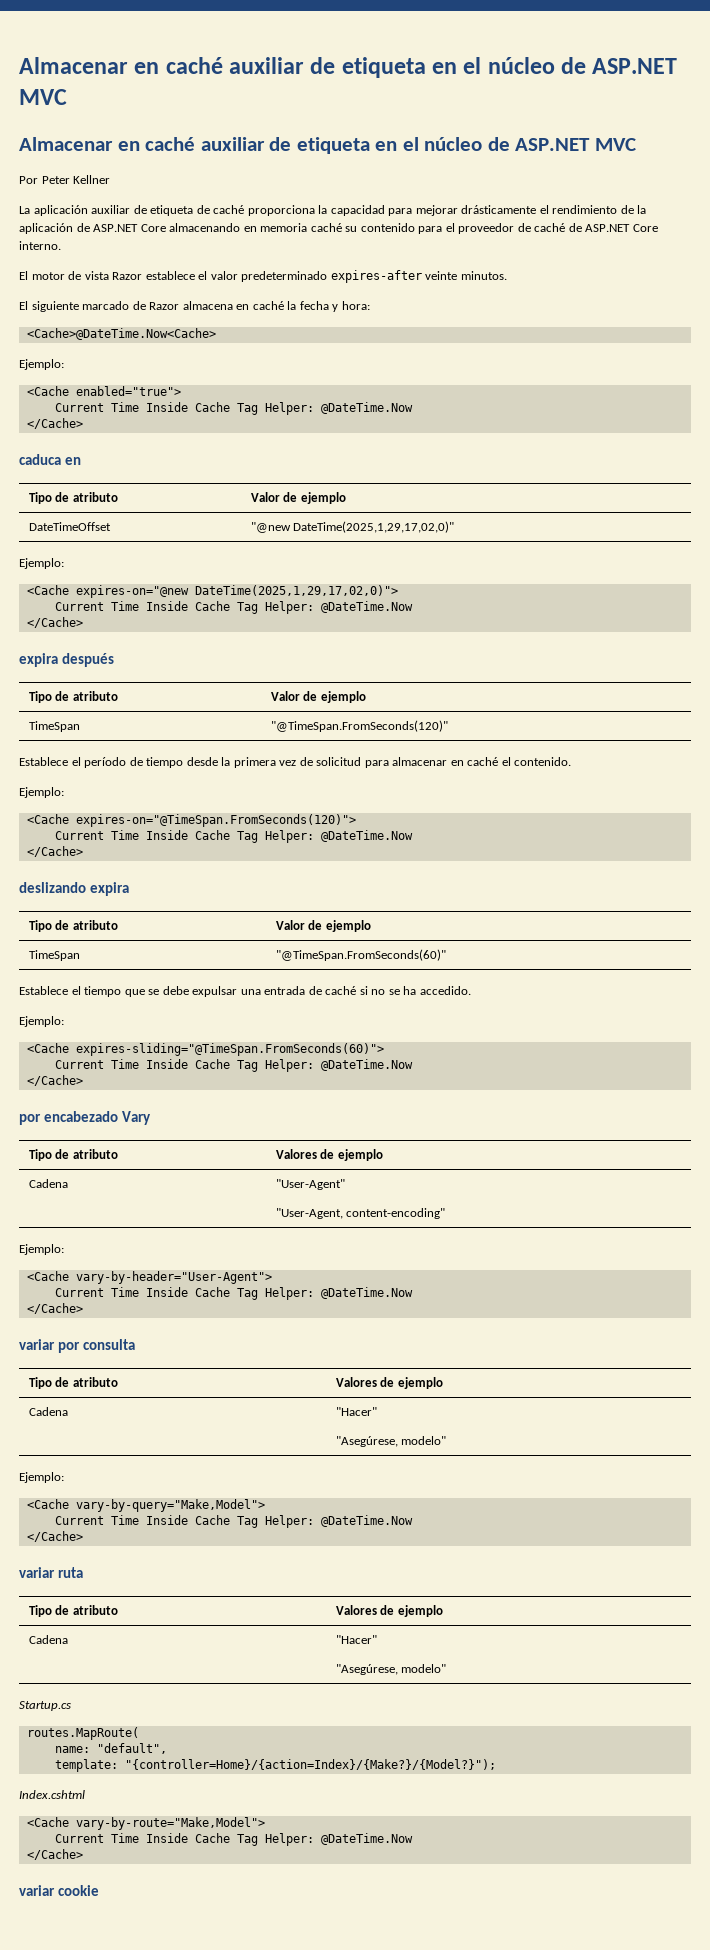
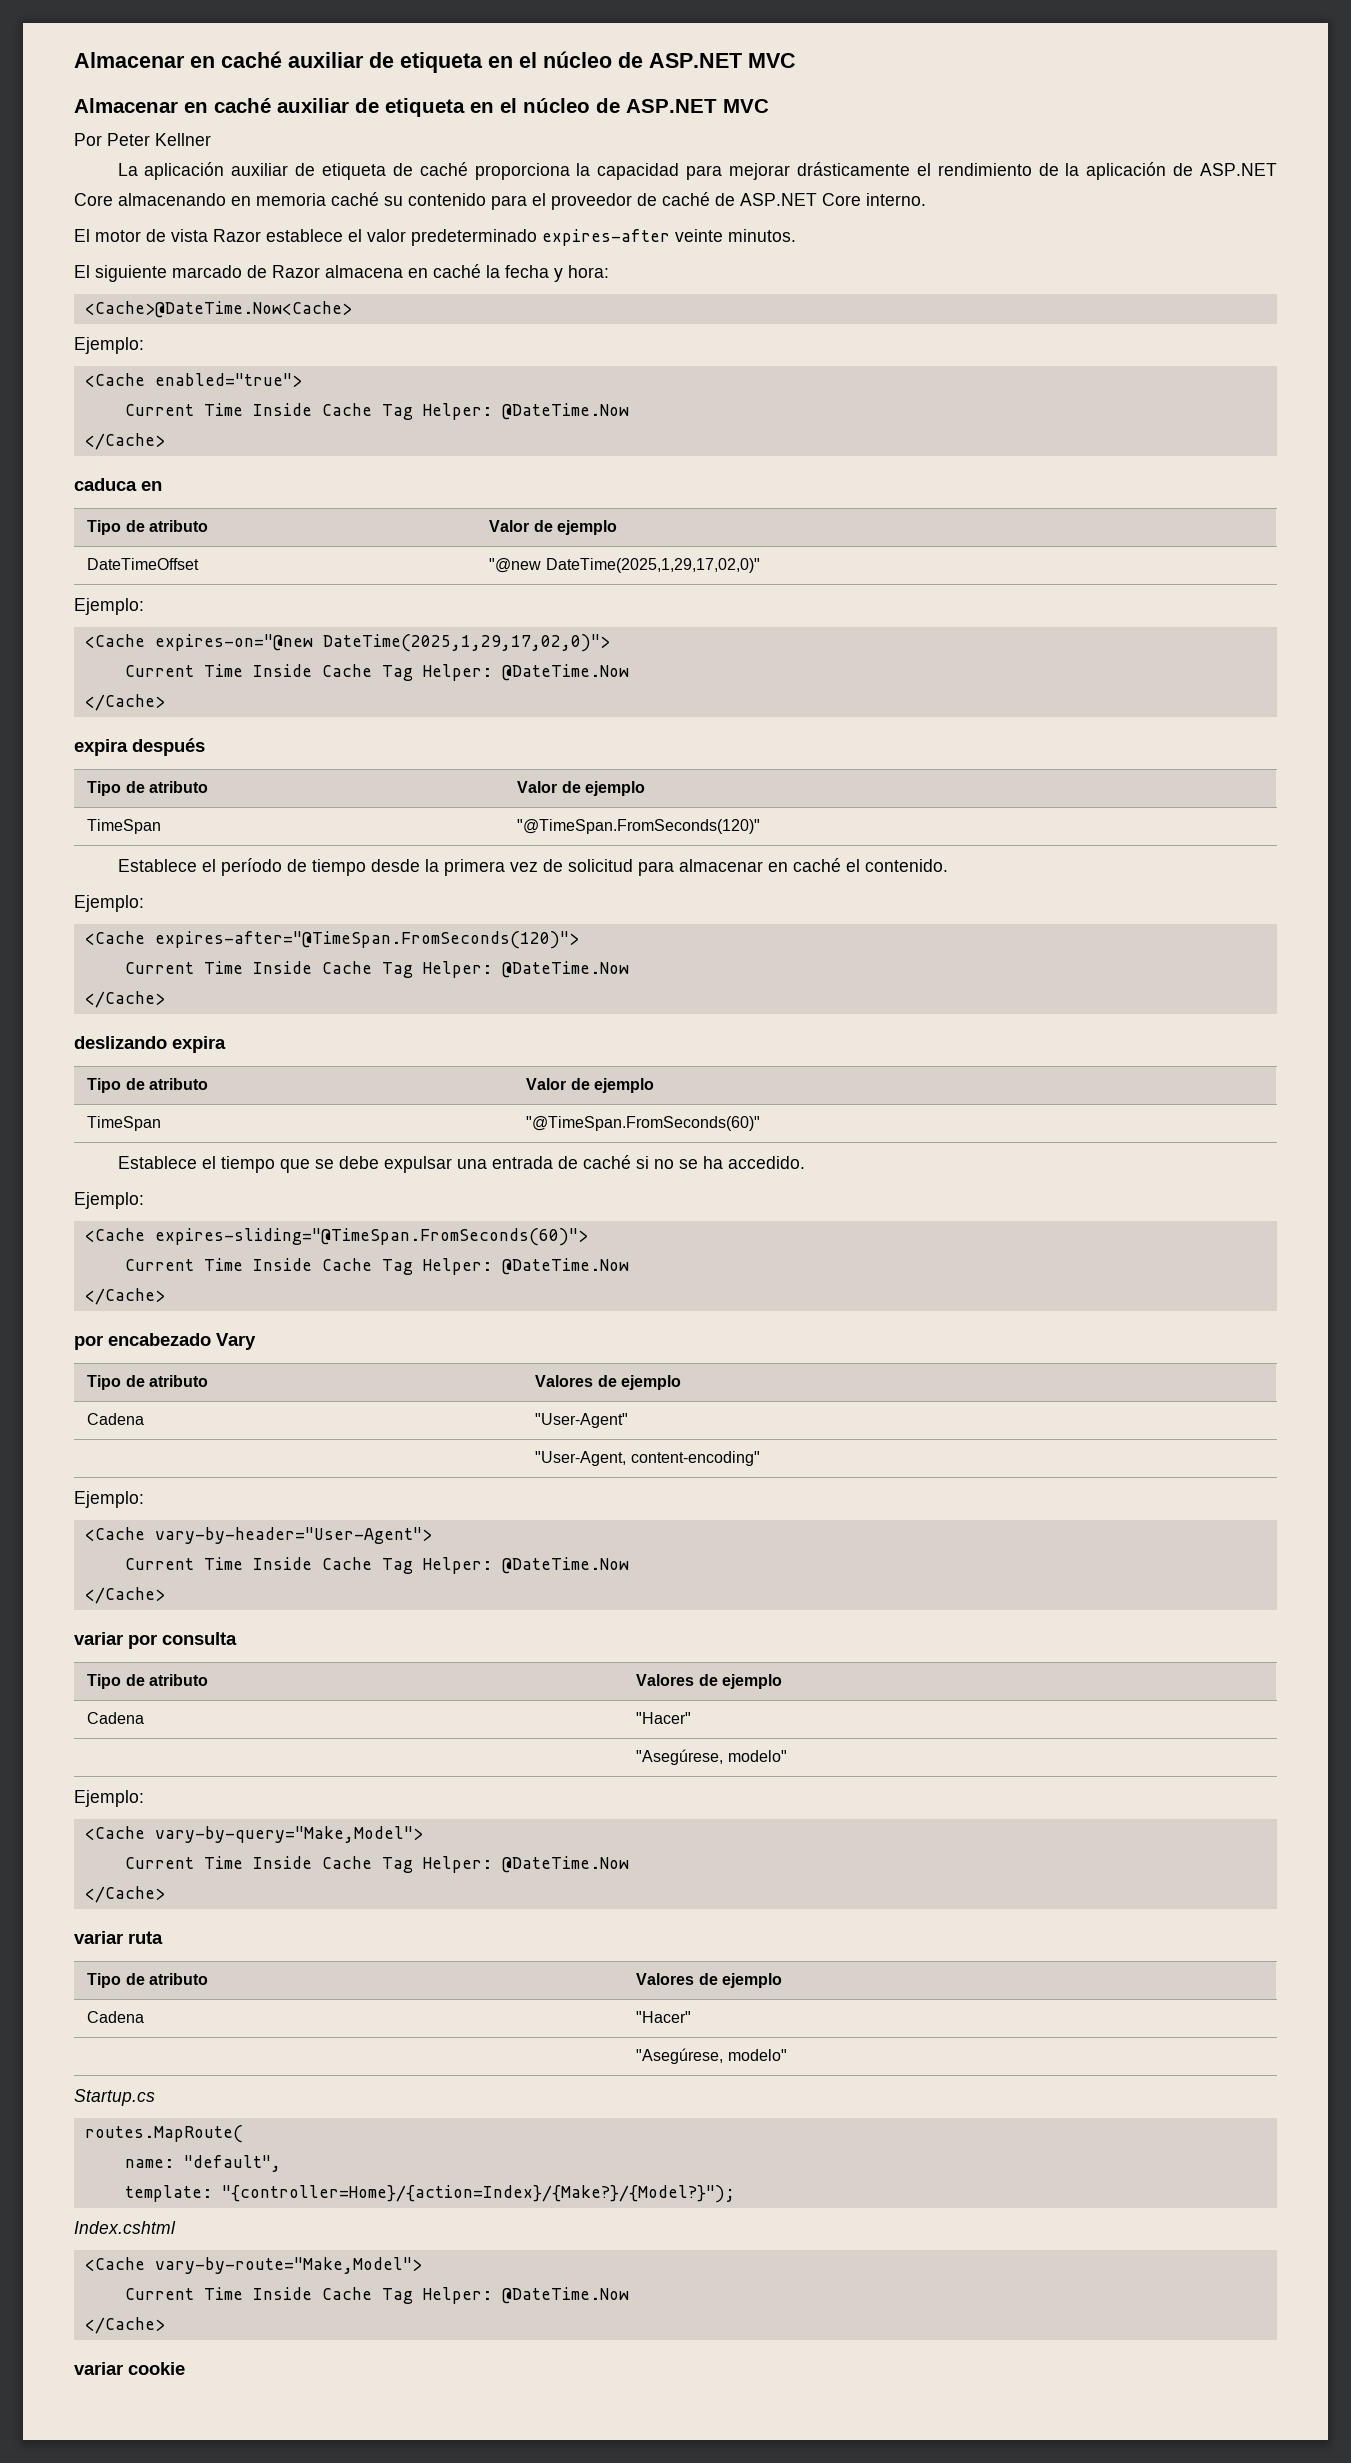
- <Cache expires-on="@TimeSpan.FromSeconds(120)">
+ <Cache expires-after="@TimeSpan.FromSeconds(120)">

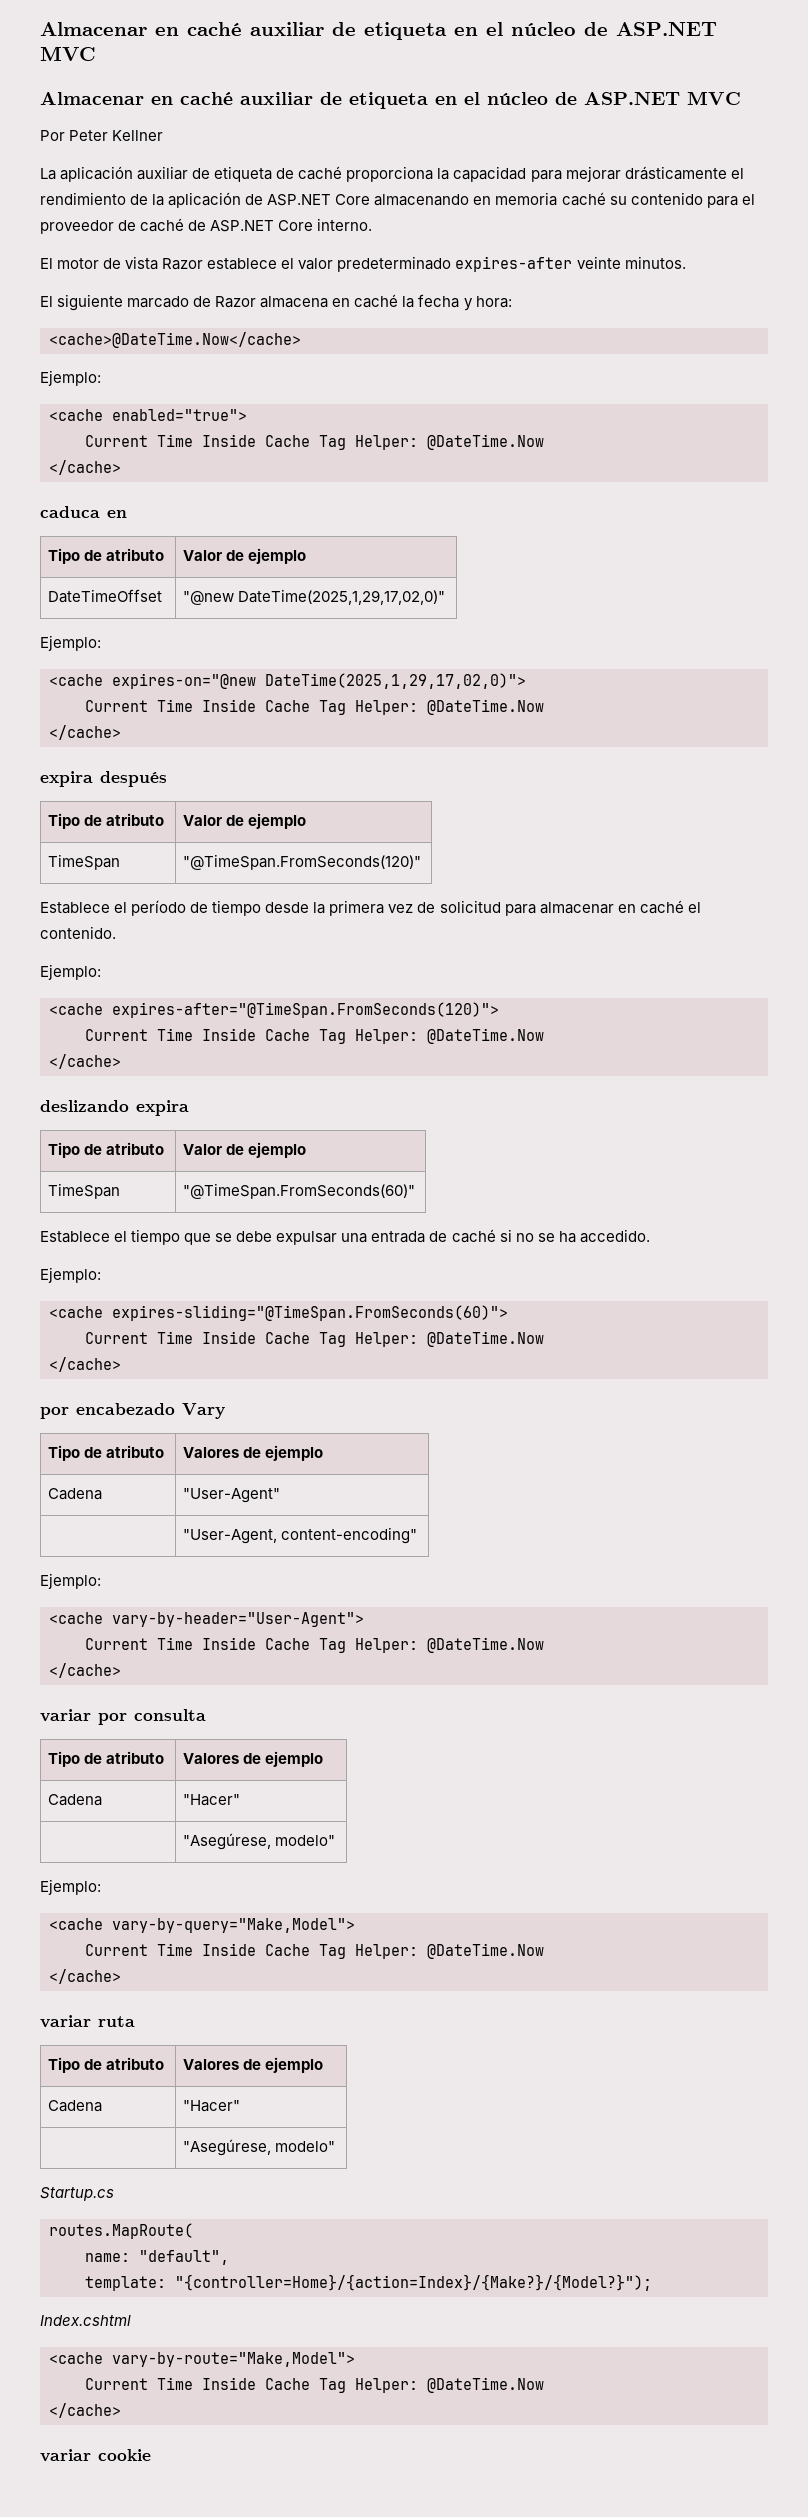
- <Cache>@DateTime.Now<Cache>
+ <cache>@DateTime.Now</cache>
  Ejemplo:
- <Cache enabled="true">
+ <cache enabled="true">
  Current Time Inside Cache Tag Helper: @DateTime.Now
- </Cache>
+ </cache>
- <Cache expires-on="@new DateTime(2025,1,29,17,02,0)">
+ <cache expires-on="@new DateTime(2025,1,29,17,02,0)">
  Current Time Inside Cache Tag Helper: @DateTime.Now
- </Cache>
+ </cache>
- <Cache expires-after="@TimeSpan.FromSeconds(120)">
+ <cache expires-after="@TimeSpan.FromSeconds(120)">
  Current Time Inside Cache Tag Helper: @DateTime.Now
- </Cache>
+ </cache>
- <Cache expires-sliding="@TimeSpan.FromSeconds(60)">
+ <cache expires-sliding="@TimeSpan.FromSeconds(60)">
  Current Time Inside Cache Tag Helper: @DateTime.Now
- </Cache>
+ </cache>
- <Cache vary-by-header="User-Agent">
+ <cache vary-by-header="User-Agent">
  Current Time Inside Cache Tag Helper: @DateTime.Now
- </Cache>
+ </cache>
- <Cache vary-by-query="Make,Model">
+ <cache vary-by-query="Make,Model">
  Current Time Inside Cache Tag Helper: @DateTime.Now
- </Cache>
+ </cache>
- <Cache vary-by-route="Make,Model">
+ <cache vary-by-route="Make,Model">
  Current Time Inside Cache Tag Helper: @DateTime.Now
- </Cache>
+ </cache>

